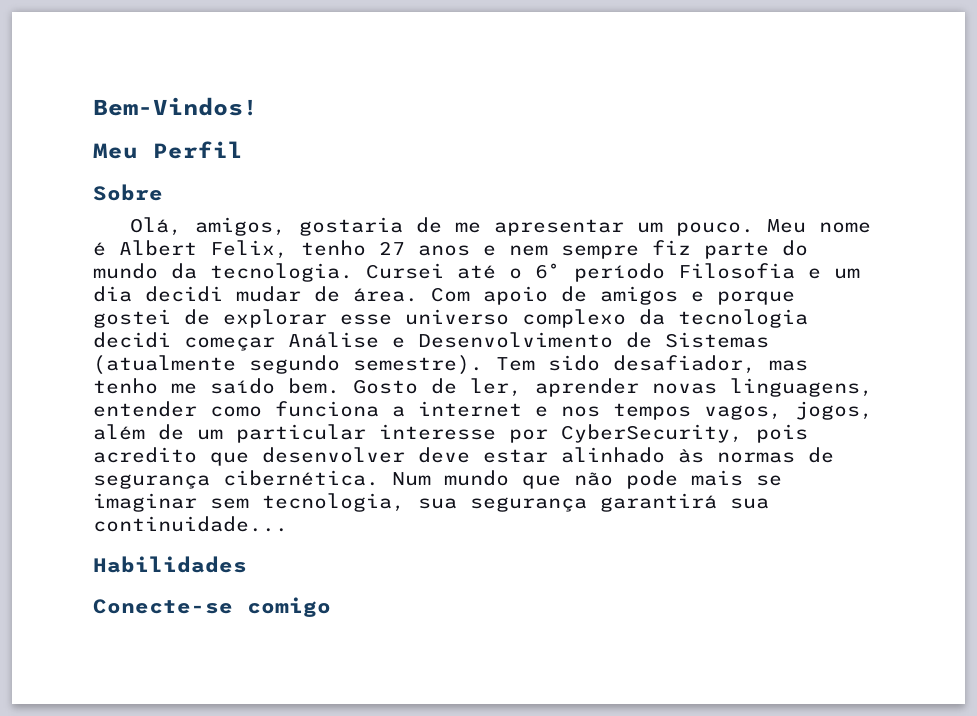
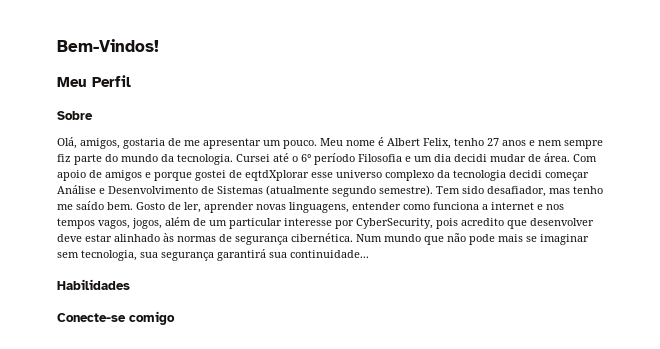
- Com apoio de amigos e porque gostei de explorar esse universo complexo da tecnologia decidi começar Análise e Desenvolvimento de Sistemas (atualmente segundo semestre).
+ Com apoio de amigos e porque gostei de eqtdXplorar esse universo complexo da tecnologia decidi começar Análise e Desenvolvimento de Sistemas (atualmente segundo semestre).

